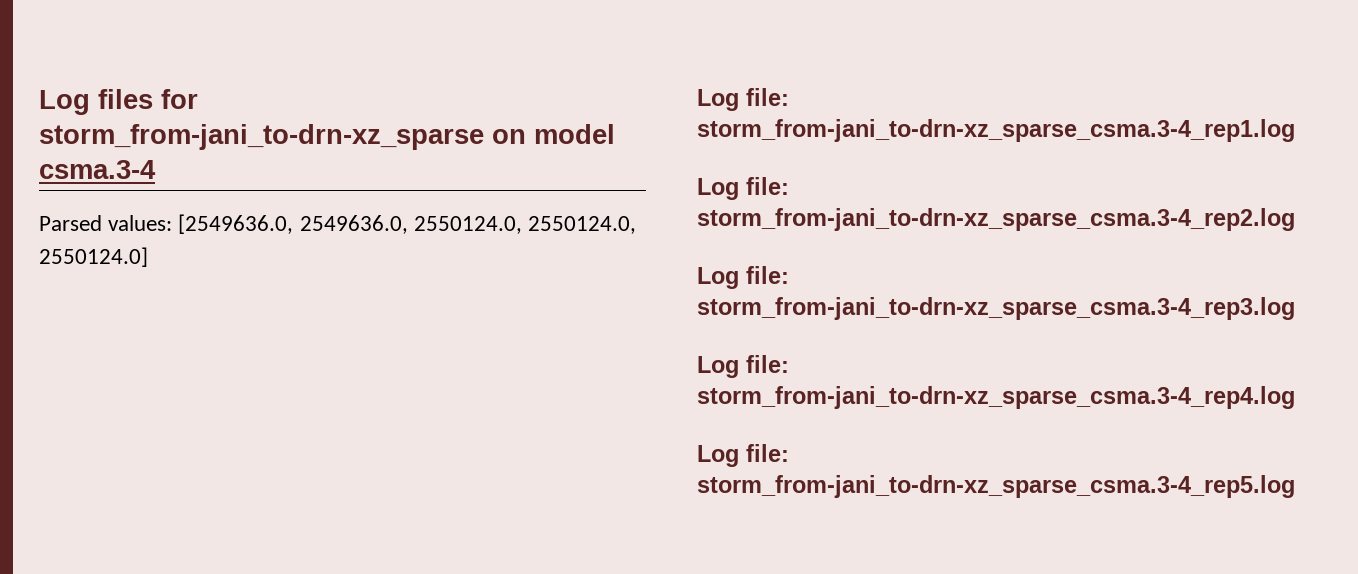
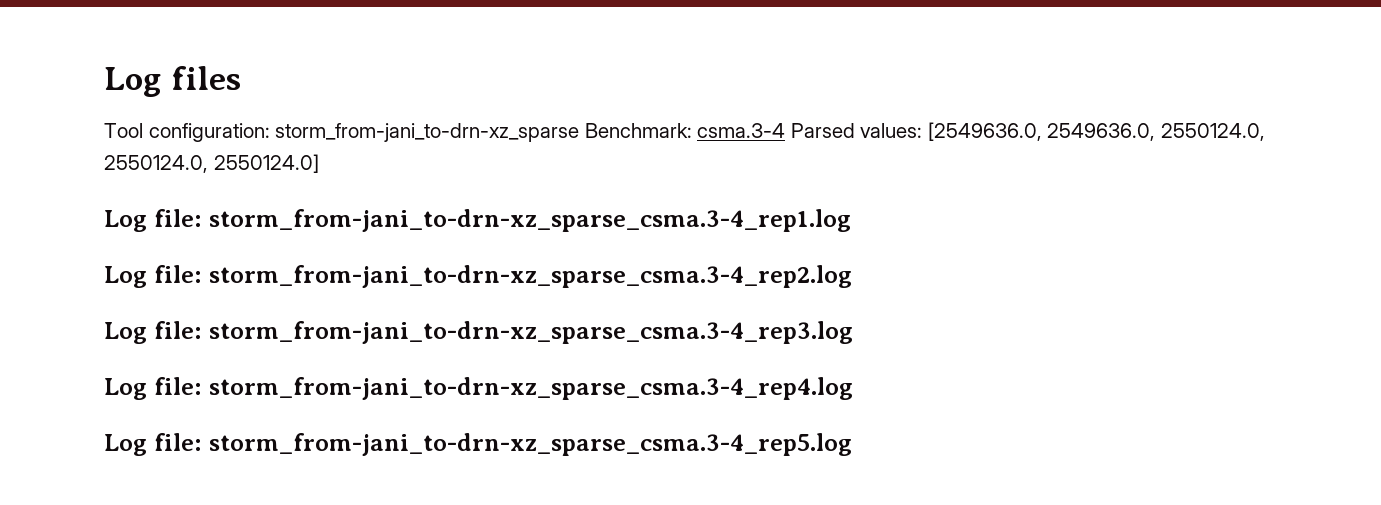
- Log files for storm_from-jani_to-drn-xz_sparse on model csma.3-4
- Parsed values: [2549636.0, 2549636.0, 2550124.0, 2550124.0, 2550124.0]
+ Log files
+ Tool configuration: storm_from-jani_to-drn-xz_sparse Benchmark: csma.3-4 Parsed values: [2549636.0, 2549636.0, 2550124.0, 2550124.0, 2550124.0]

